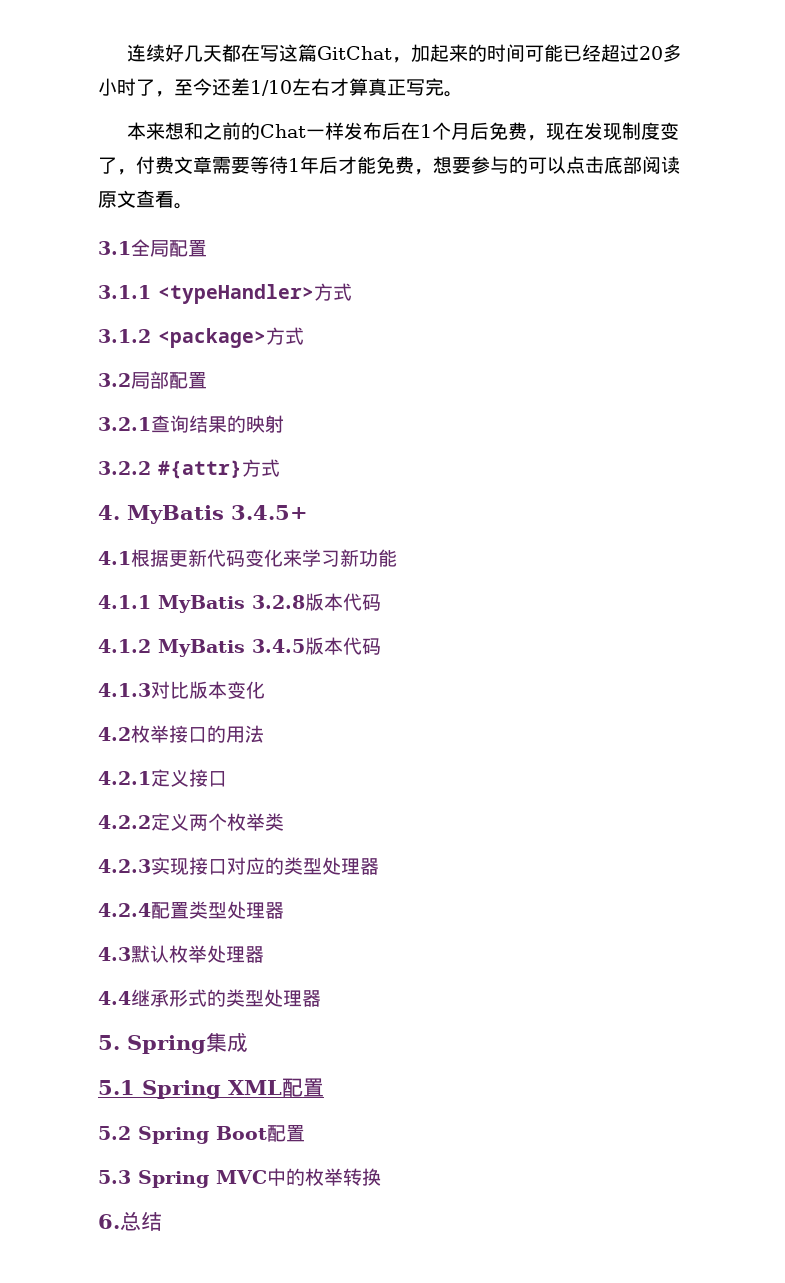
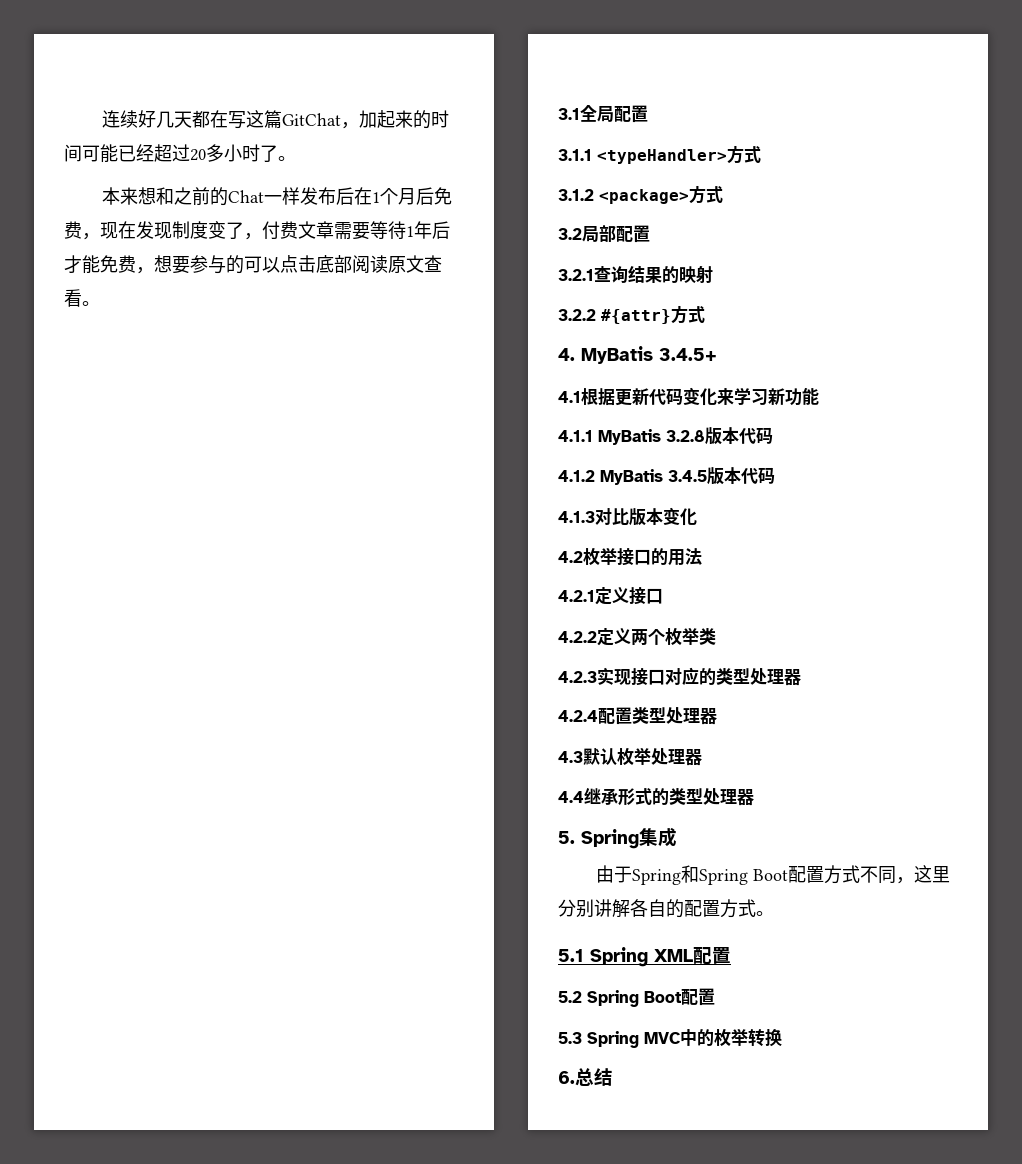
- 连续好几天都在写这篇GitChat，加起来的时间可能已经超过20多小时了，至今还差1/10左右才算真正写完。
+ 连续好几天都在写这篇GitChat，加起来的时间可能已经超过20多小时了。
+ 由于Spring和Spring Boot配置方式不同，这里分别讲解各自的配置方式。

